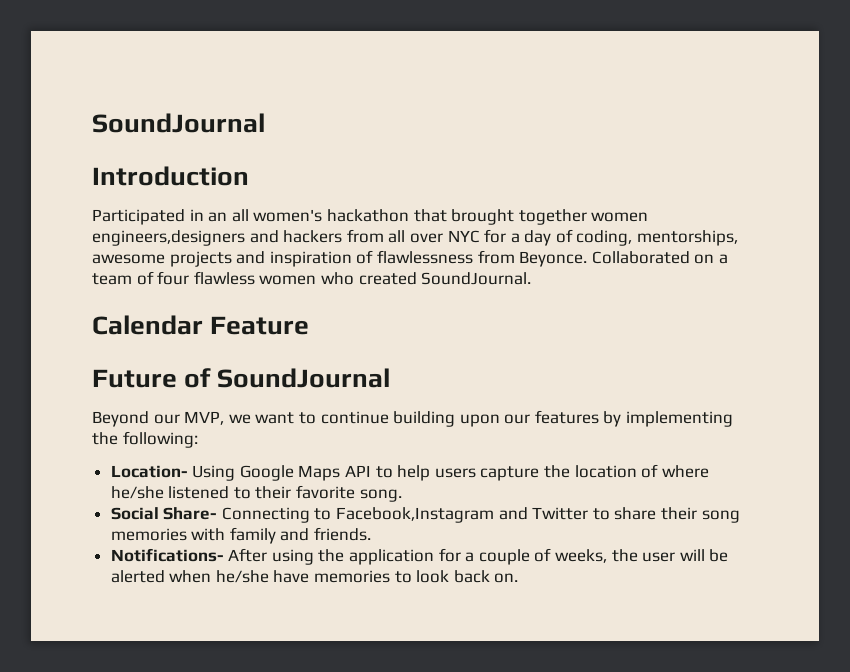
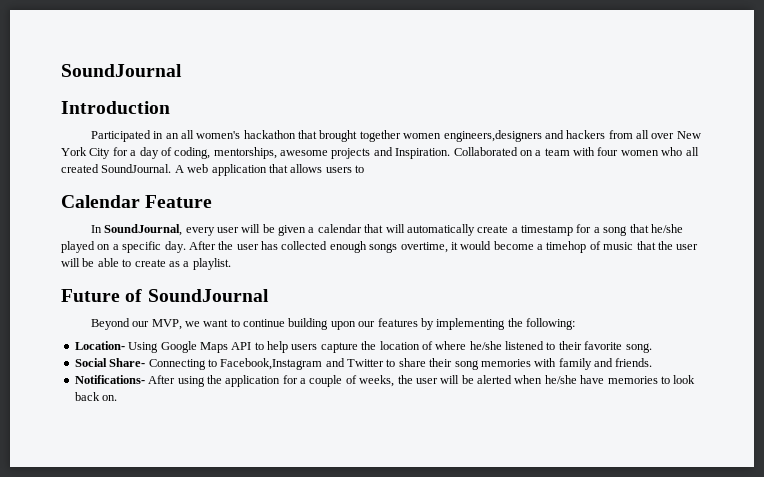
- Participated in an all women's hackathon that brought together women engineers,designers and hackers from all over NYC for a day of coding, mentorships, awesome projects and inspiration of flawlessness from Beyonce.
+ Participated in an all women's hackathon that brought together women engineers,designers and hackers from all over New York City for a day of coding, mentorships, awesome projects and Inspiration.
- Collaborated on a team of four flawless women who created SoundJournal.
+ Collaborated on a team with four women who all created SoundJournal. A web application that allows users to
  Calendar Feature
+ In SoundJournal, every user will be given a calendar that will automatically create a timestamp for a song that he/she played on a specific day. After the user has collected enough songs overtime, it would become a timehop of music that the user will be able to create as a playlist.

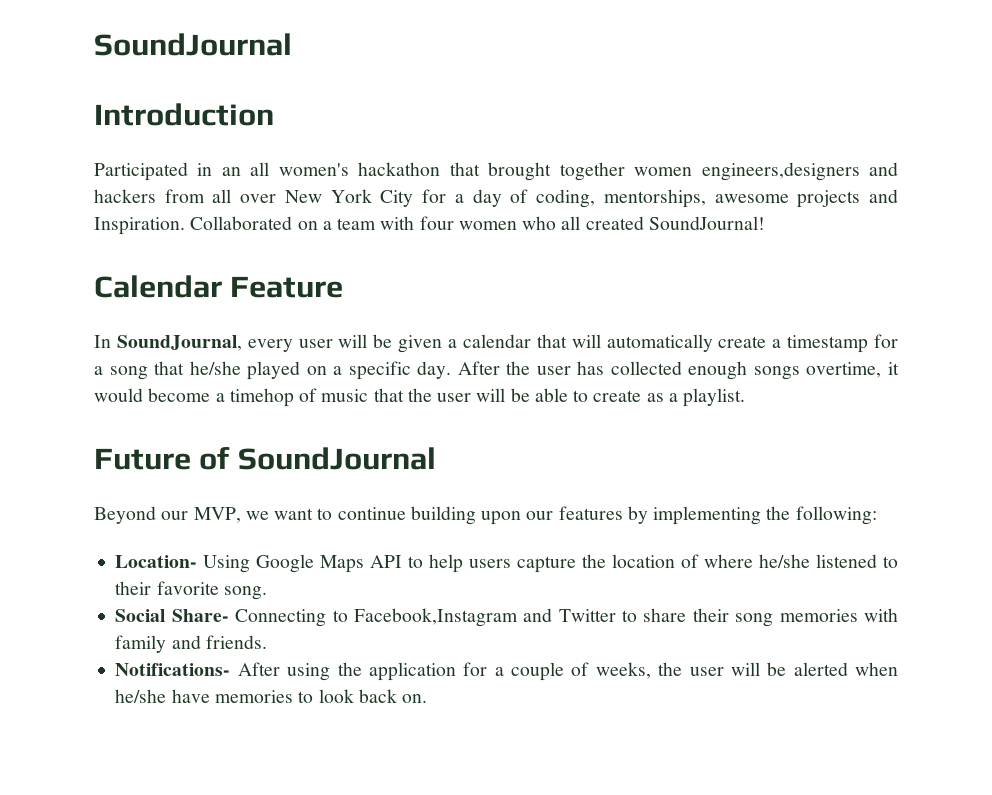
- Collaborated on a team with four women who all created SoundJournal. A web application that allows users to
+ Collaborated on a team with four women who all created SoundJournal!

